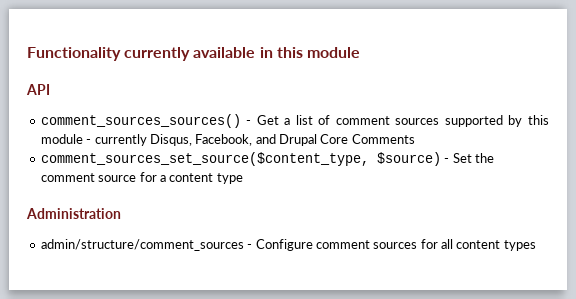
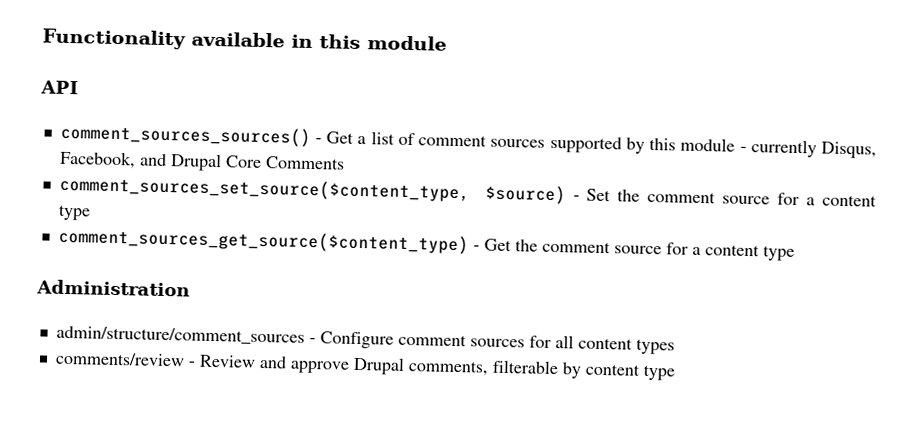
- Functionality currently available in this module
+ Functionality available in this module
+ comment_sources_get_source($content_type) - Get the comment source for a content type
+ comments/review - Review and approve Drupal comments, filterable by content type

